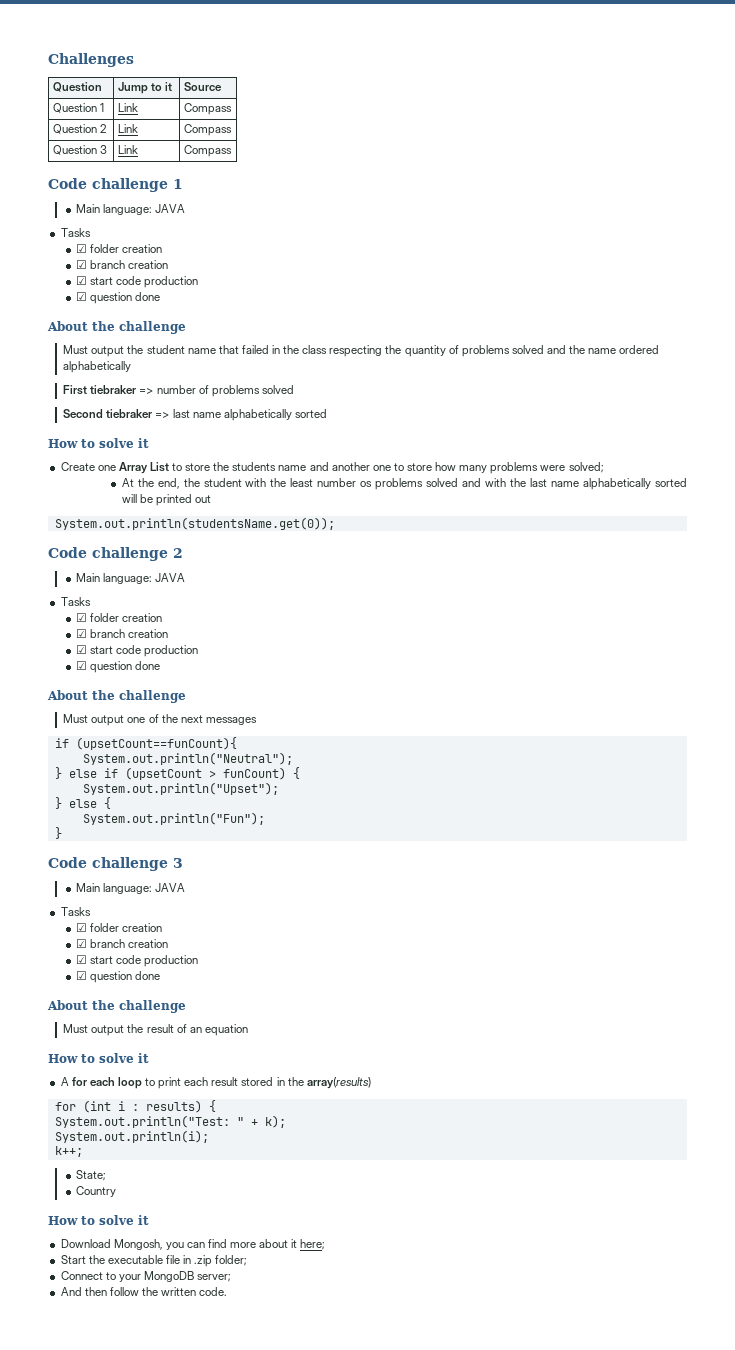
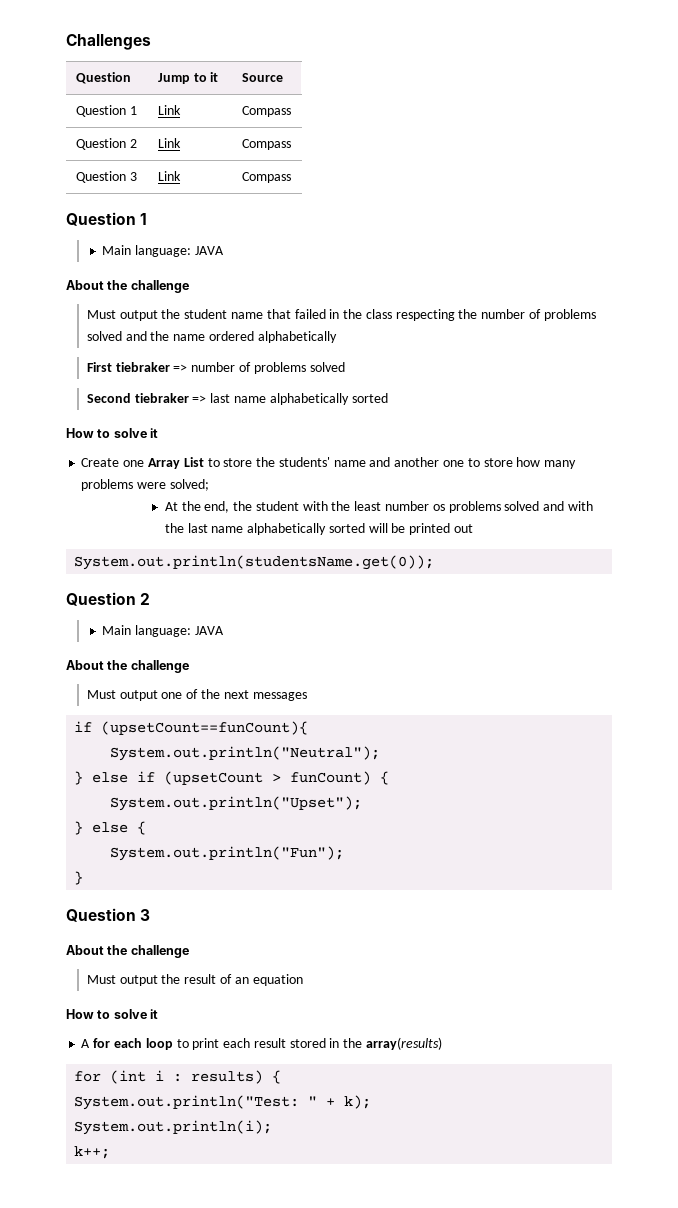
  Question 3 | Link | Compass
- Code challenge 1
+ Question 1
  Main language: JAVA
- Tasks
- ☑ folder creation
- ☑ branch creation
- ☑ start code production
- ☑ question done
- Must output the student name that failed in the class respecting the quantity of problems solved and the name ordered alphabetically
+ Must output the student name that failed in the class respecting the number of problems solved and the name ordered alphabetically
- Create one Array List to store the students name and another one to store how many problems were solved;
+ Create one Array List to store the students' name and another one to store how many problems were solved;
  System.out.println(studentsName.get(0));
- Code challenge 2
+ Question 2
  Main language: JAVA
- Tasks
- ☑ folder creation
- ☑ branch creation
- ☑ start code production
- ☑ question done
  System.out.println("Fun");
  }
- Code challenge 3
- Main language: JAVA
- Tasks
- ☑ folder creation
- ☑ branch creation
- ☑ start code production
- ☑ question done
+ Question 3
- State;
- Country
- How to solve it
- Download Mongosh, you can find more about it here;
- Start the executable file in .zip folder;
- Connect to your MongoDB server;
- And then follow the written code.

